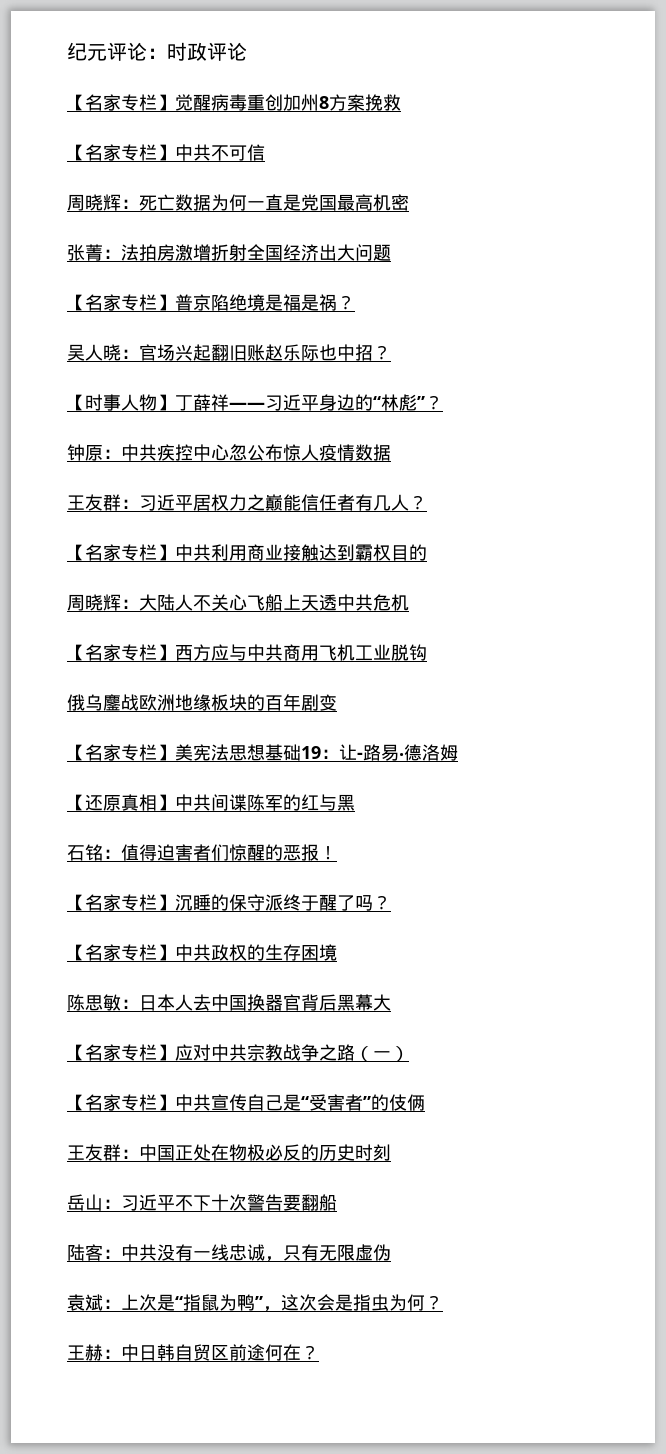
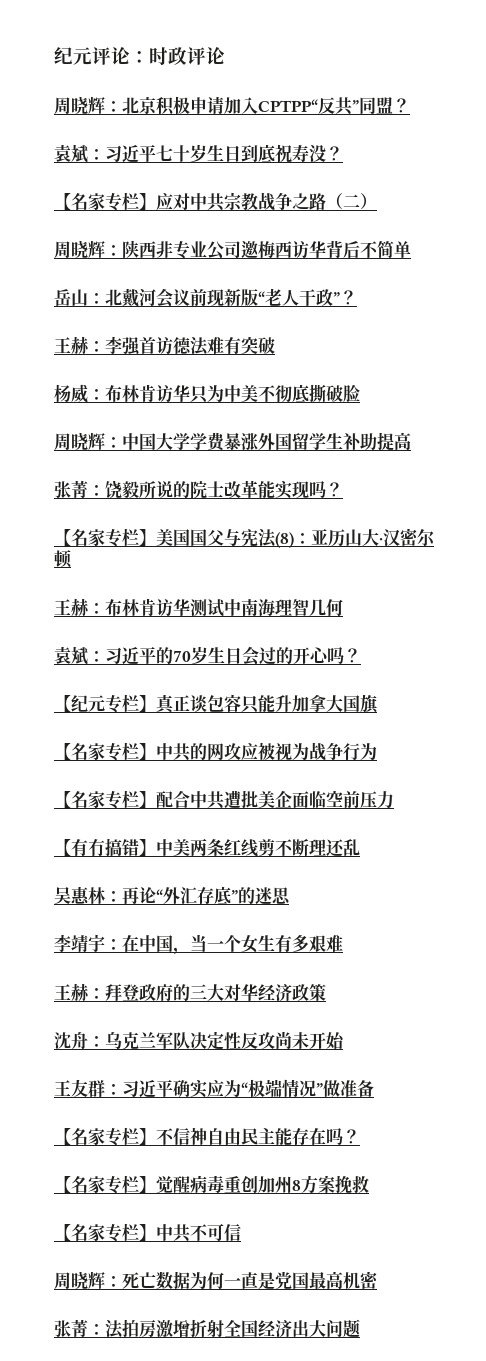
+ 周晓辉：北京积极申请加入CPTPP“反共”同盟？
+ 袁斌：习近平七十岁生日到底祝寿没？
+ 【名家专栏】应对中共宗教战争之路（二）
+ 周晓辉：陕西非专业公司邀梅西访华背后不简单
+ 岳山：北戴河会议前现新版“老人干政”？
+ 王赫：李强首访德法难有突破
+ 杨威：布林肯访华只为中美不彻底撕破脸
+ 周晓辉：中国大学学费暴涨外国留学生补助提高
+ 张菁：饶毅所说的院士改革能实现吗？
+ 【名家专栏】美国国父与宪法(8)：亚历山大‧汉密尔顿
+ 王赫：布林肯访华测试中南海理智几何
+ 袁斌：习近平的70岁生日会过的开心吗？
+ 【纪元专栏】真正谈包容只能升加拿大国旗
+ 【名家专栏】中共的网攻应被视为战争行为
+ 【名家专栏】配合中共遭批美企面临空前压力
+ 【有冇搞错】中美两条红线剪不断理还乱
+ 吴惠林：再论“外汇存底”的迷思
+ 李靖宇：在中国，当一个女生有多艰难
+ 王赫：拜登政府的三大对华经济政策
+ 沈舟：乌克兰军队决定性反攻尚未开始
+ 王友群：习近平确实应为“极端情况”做准备
+ 【名家专栏】不信神自由民主能存在吗？
- 【名家专栏】普京陷绝境是福是祸？
- 吴人晓：官场兴起翻旧账赵乐际也中招？
- 【时事人物】丁薛祥——习近平身边的“林彪”？
- 钟原：中共疾控中心忽公布惊人疫情数据
- 王友群：习近平居权力之巅能信任者有几人？
- 【名家专栏】中共利用商业接触达到霸权目的
- 周晓辉：大陆人不关心飞船上天透中共危机
- 【名家专栏】西方应与中共商用飞机工业脱钩
- 俄乌鏖战欧洲地缘板块的百年剧变
- 【名家专栏】美宪法思想基础19：让-路易‧德洛姆
- 【还原真相】中共间谍陈军的红与黑
- 石铭：值得迫害者们惊醒的恶报！
- 【名家专栏】沉睡的保守派终于醒了吗？
- 【名家专栏】中共政权的生存困境
- 陈思敏：日本人去中国换器官背后黑幕大
- 【名家专栏】应对中共宗教战争之路（一）
- 【名家专栏】中共宣传自己是“受害者”的伎俩
- 王友群：中国正处在物极必反的历史时刻
- 岳山：习近平不下十次警告要翻船
- 陆客：中共没有一线忠诚，只有无限虚伪
- 袁斌：上次是“指鼠为鸭”，这次会是指虫为何？
- 王赫：中日韩自贸区前途何在？

